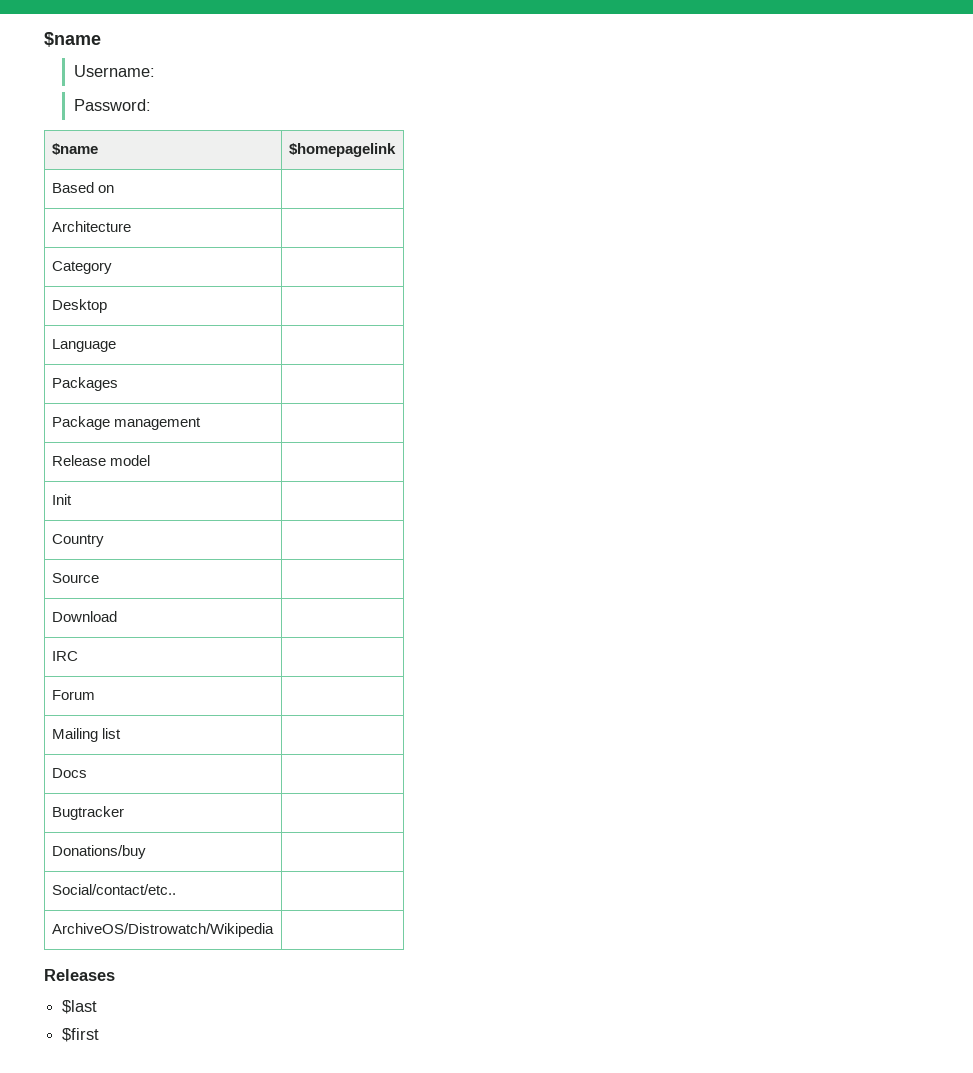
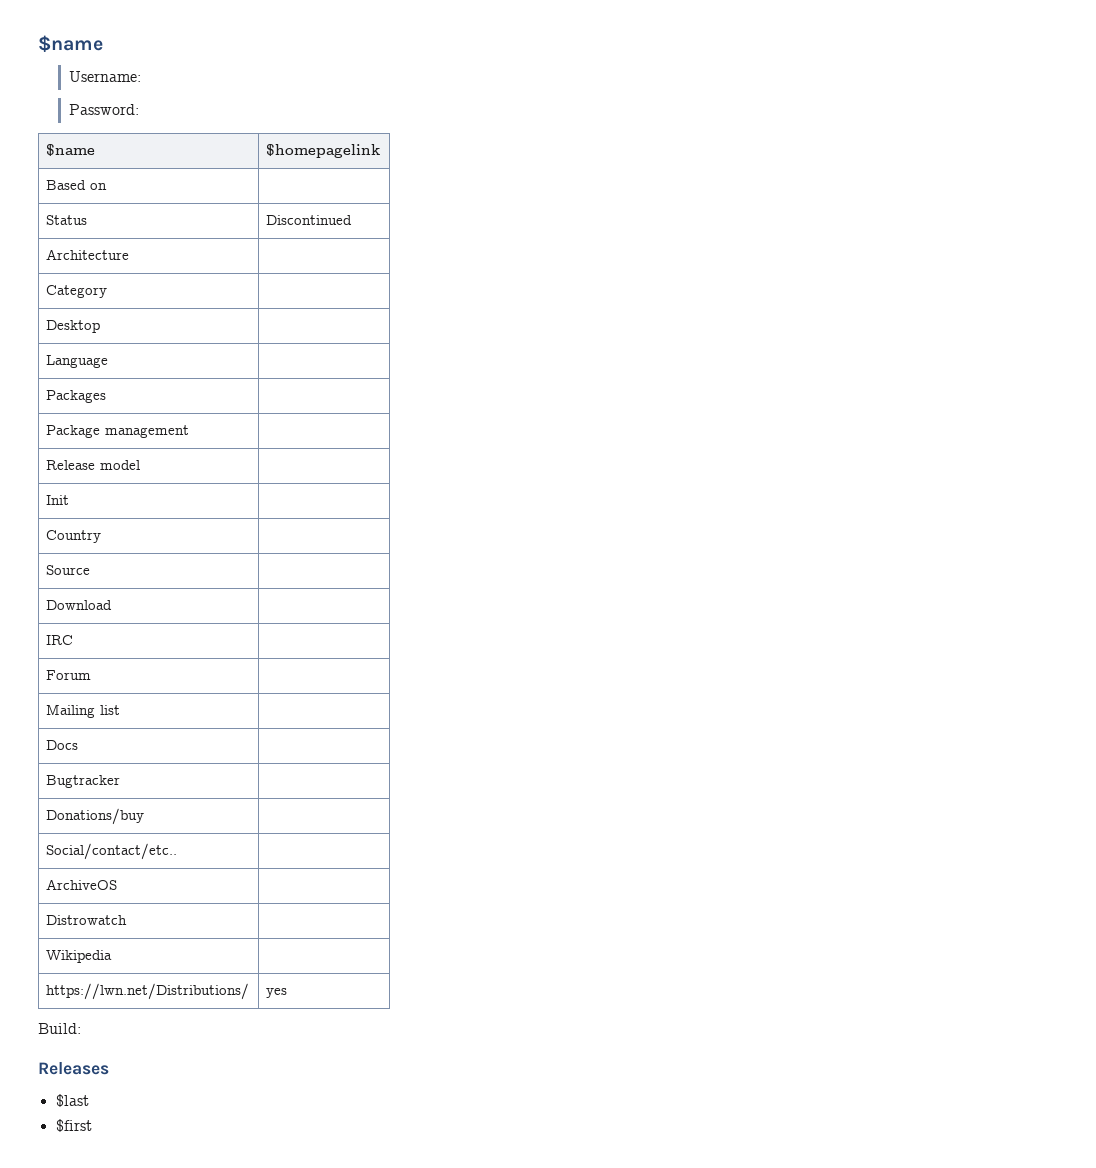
+ Status | Discontinued
- ArchiveOS/Distrowatch/Wikipedia |
+ ArchiveOS |
+ Distrowatch |
+ Wikipedia |
+ https://lwn.net/Distributions/ | yes
+ Build:

